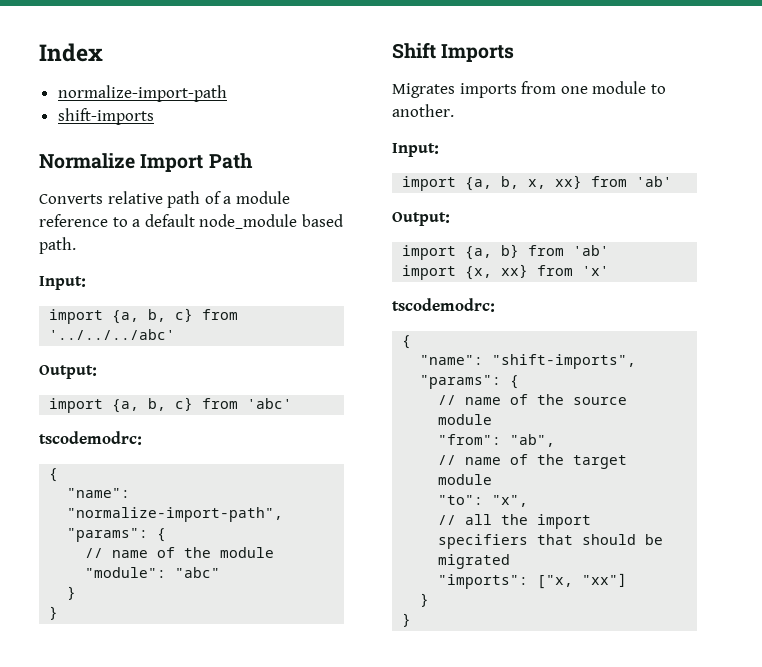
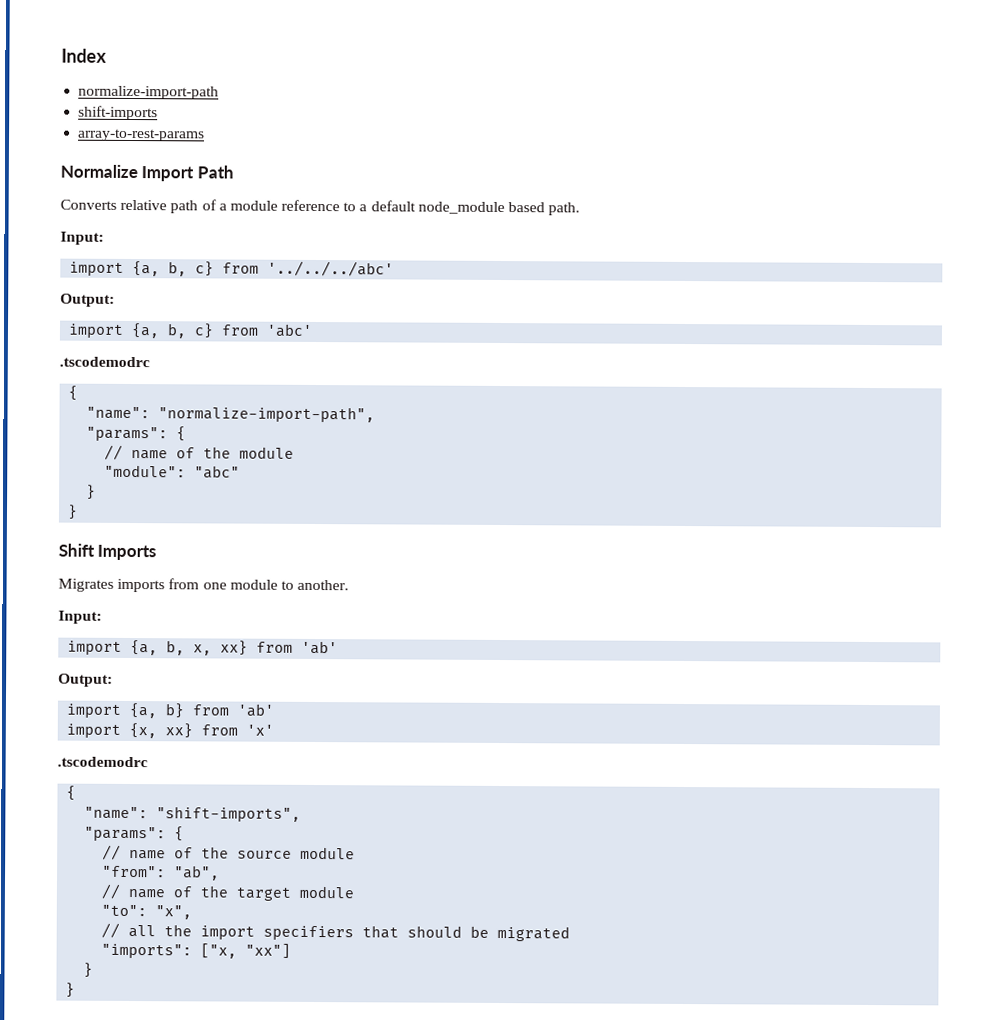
+ array-to-rest-params
  import {a, b, c} from 'abc'
- tscodemodrc:
+ .tscodemodrc
  import {x, xx} from 'x'
- tscodemodrc:
+ .tscodemodrc

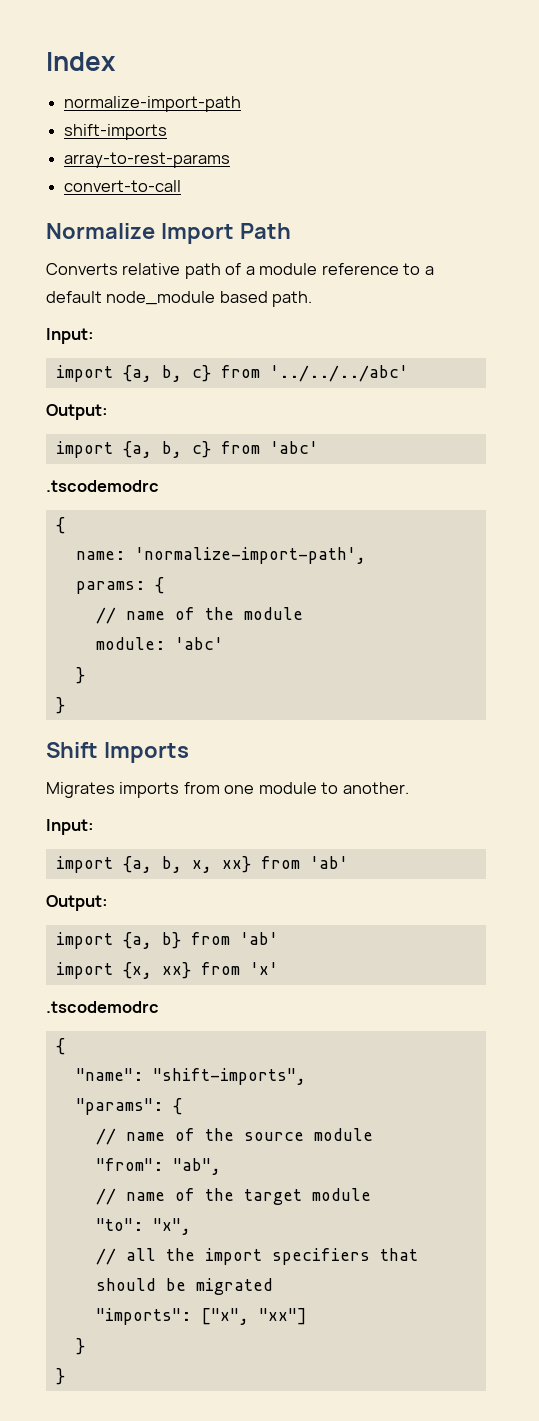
+ convert-to-call
- "name": "normalize-import-path",
- "params": {
+ name: 'normalize-import-path',
+ params: {
- "module": "abc"
+ module: 'abc'
- "imports": ["x, "xx"]
+ "imports": ["x", "xx"]

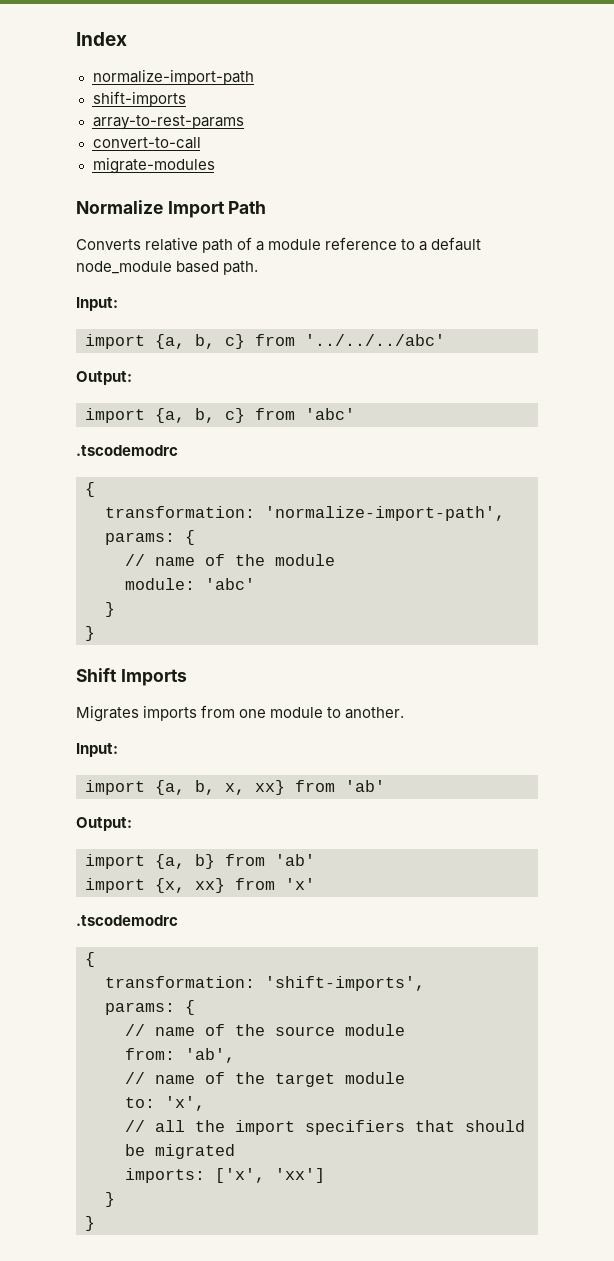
+ migrate-modules
- name: 'normalize-import-path',
+ transformation: 'normalize-import-path',
- "name": "shift-imports",
- "params": {
+ transformation: 'shift-imports',
+ params: {
- "from": "ab",
+ from: 'ab',
- "to": "x",
+ to: 'x',
- "imports": ["x", "xx"]
+ imports: ['x', 'xx']

